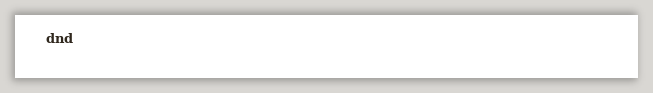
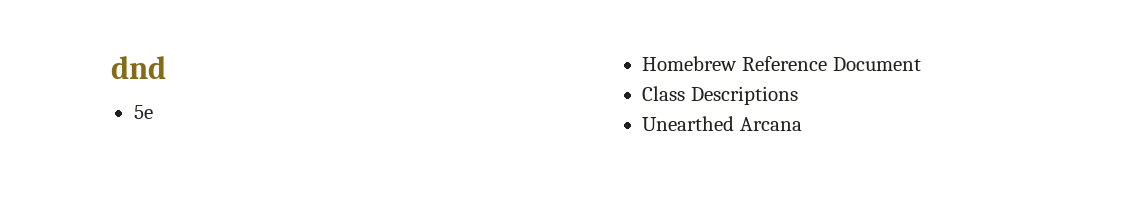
+ 5e
+ Homebrew Reference Document
+ Class Descriptions
+ Unearthed Arcana

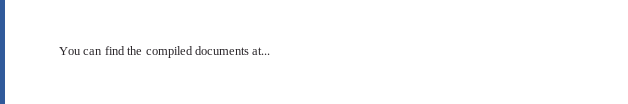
- dnd
- 5e
- Homebrew Reference Document
- Class Descriptions
- Unearthed Arcana
+ You can find the compiled documents at...

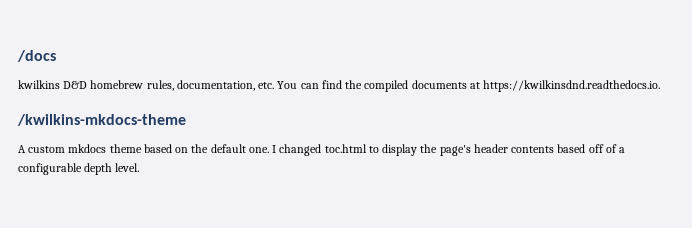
- You can find the compiled documents at...
+ /docs
+ kwilkins D&D homebrew rules, documentation, etc. You can find the compiled documents at https://kwilkinsdnd.readthedocs.io.
+ /kwilkins-mkdocs-theme
+ A custom mkdocs theme based on the default one. I changed toc.html to display the page's header contents based off of a configurable depth level.

